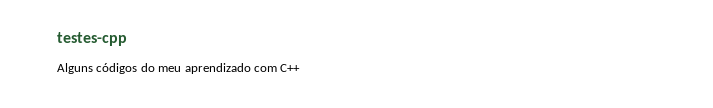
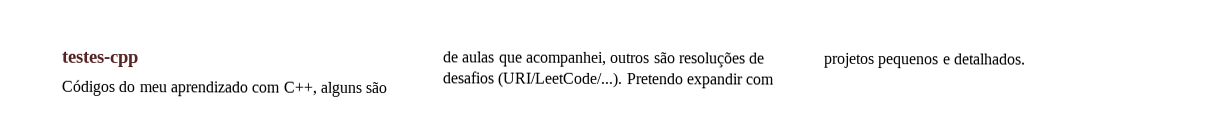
- Alguns códigos do meu aprendizado com C++
+ Códigos do meu aprendizado com C++, alguns são de aulas que acompanhei, outros são resoluções de desafios (URI/LeetCode/...). Pretendo expandir com projetos pequenos e detalhados.

